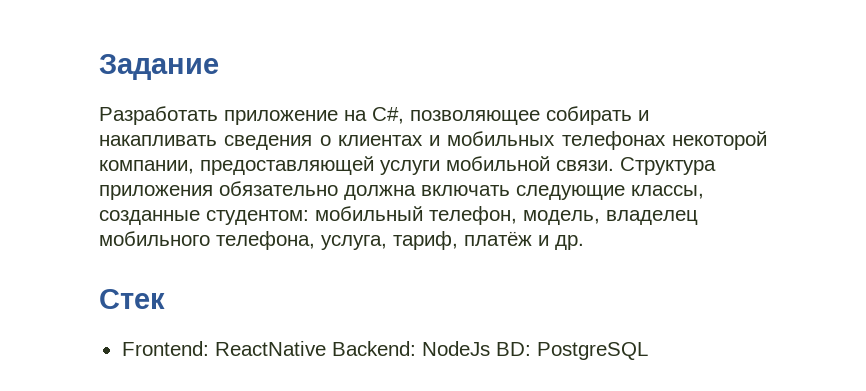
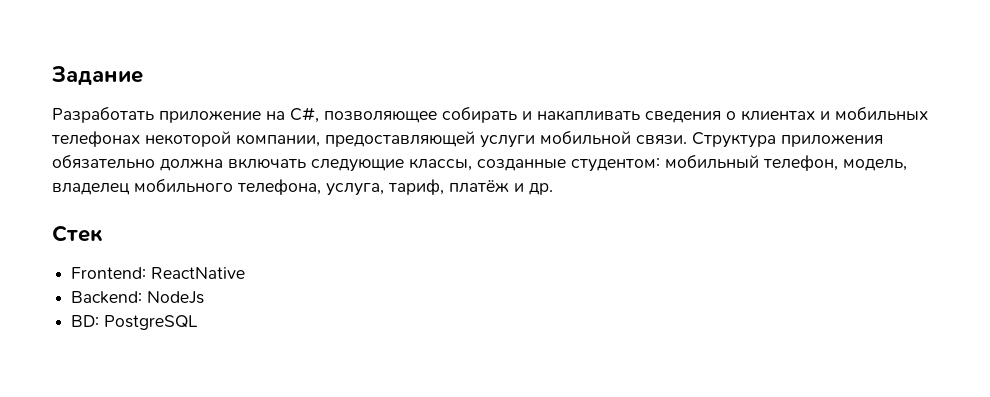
- Frontend: ReactNative Backend: NodeJs BD: PostgreSQL
+ Frontend: ReactNative
+ Backend: NodeJs
+ BD: PostgreSQL

